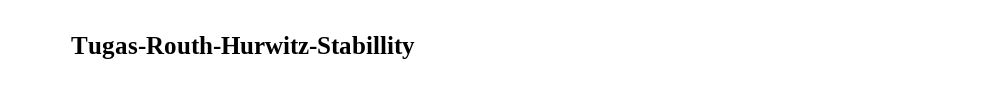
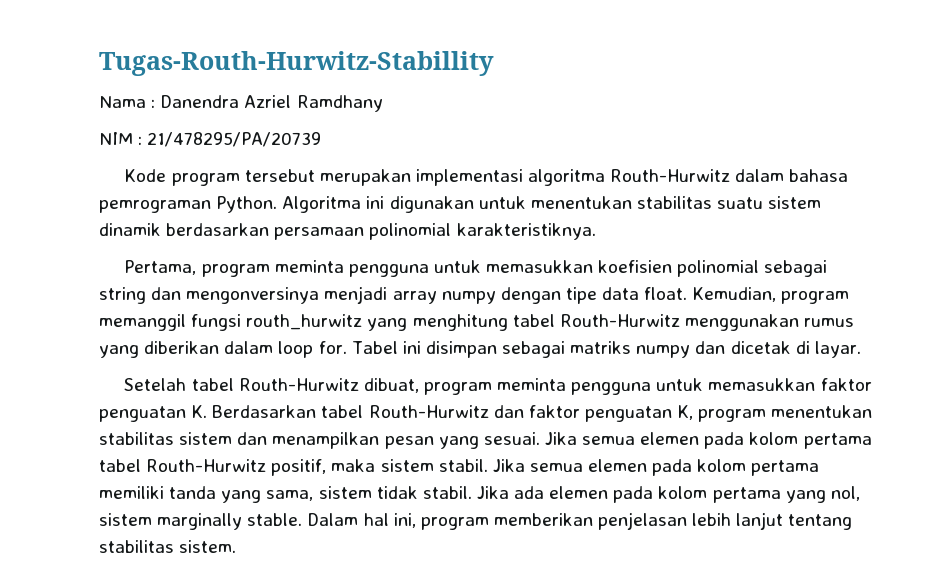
+ Nama : Danendra Azriel Ramdhany
+ NIM : 21/478295/PA/20739
+ Kode program tersebut merupakan implementasi algoritma Routh-Hurwitz dalam bahasa pemrograman Python. Algoritma ini digunakan untuk menentukan stabilitas suatu sistem dinamik berdasarkan persamaan polinomial karakteristiknya.
+ Pertama, program meminta pengguna untuk memasukkan koefisien polinomial sebagai string dan mengonversinya menjadi array numpy dengan tipe data float. Kemudian, program memanggil fungsi routh_hurwitz yang menghitung tabel Routh-Hurwitz menggunakan rumus yang diberikan dalam loop for. Tabel ini disimpan sebagai matriks numpy dan dicetak di layar.
+ Setelah tabel Routh-Hurwitz dibuat, program meminta pengguna untuk memasukkan faktor penguatan K. Berdasarkan tabel Routh-Hurwitz dan faktor penguatan K, program menentukan stabilitas sistem dan menampilkan pesan yang sesuai. Jika semua elemen pada kolom pertama tabel Routh-Hurwitz positif, maka sistem stabil. Jika semua elemen pada kolom pertama memiliki tanda yang sama, sistem tidak stabil. Jika ada elemen pada kolom pertama yang nol, sistem marginally stable. Dalam hal ini, program memberikan penjelasan lebih lanjut tentang stabilitas sistem.

